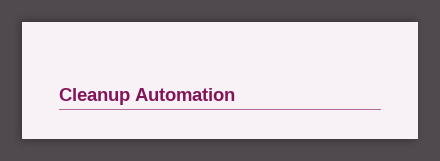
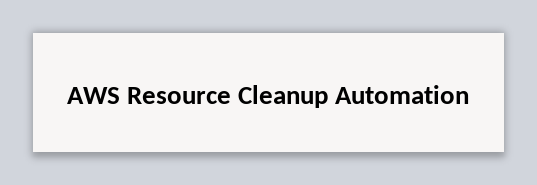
- Cleanup Automation
+ AWS Resource Cleanup Automation

